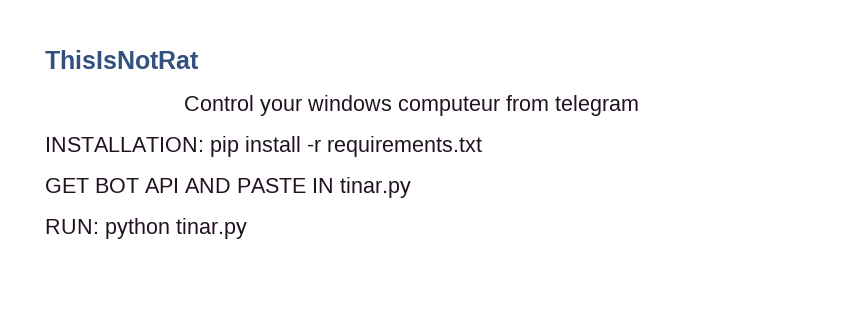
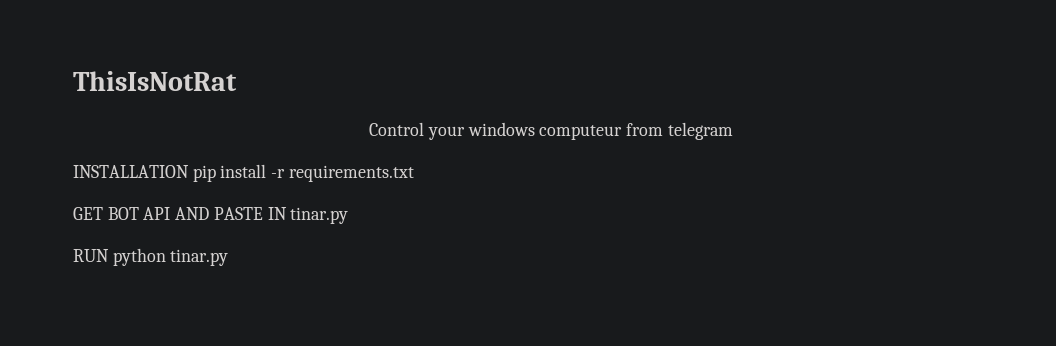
- INSTALLATION: pip install -r requirements.txt
+ INSTALLATION pip install -r requirements.txt
- RUN: python tinar.py
+ RUN python tinar.py

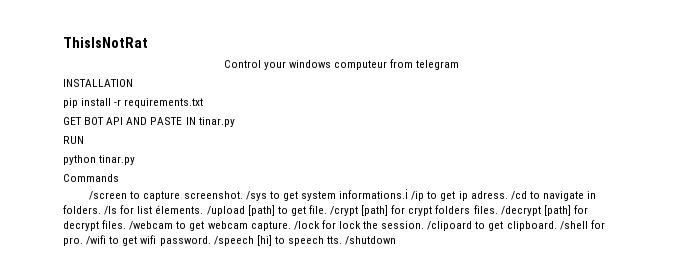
- INSTALLATION pip install -r requirements.txt
+ INSTALLATION
+ pip install -r requirements.txt
- RUN python tinar.py
+ RUN
+ python tinar.py
+ Commands
+ /screen to capture screenshot. /sys to get system informations.ℹ /ip to get ip adress. /cd to navigate in folders. /ls for list élements. /upload [path] to get file. /crypt [path] for crypt folders files. /decrypt [path] for decrypt files. /webcam to get webcam capture. /lock for lock the session. /clipoard to get clipboard. /shell for pro. /wifi to get wifi password. /speech [hi] to speech tts. /shutdown

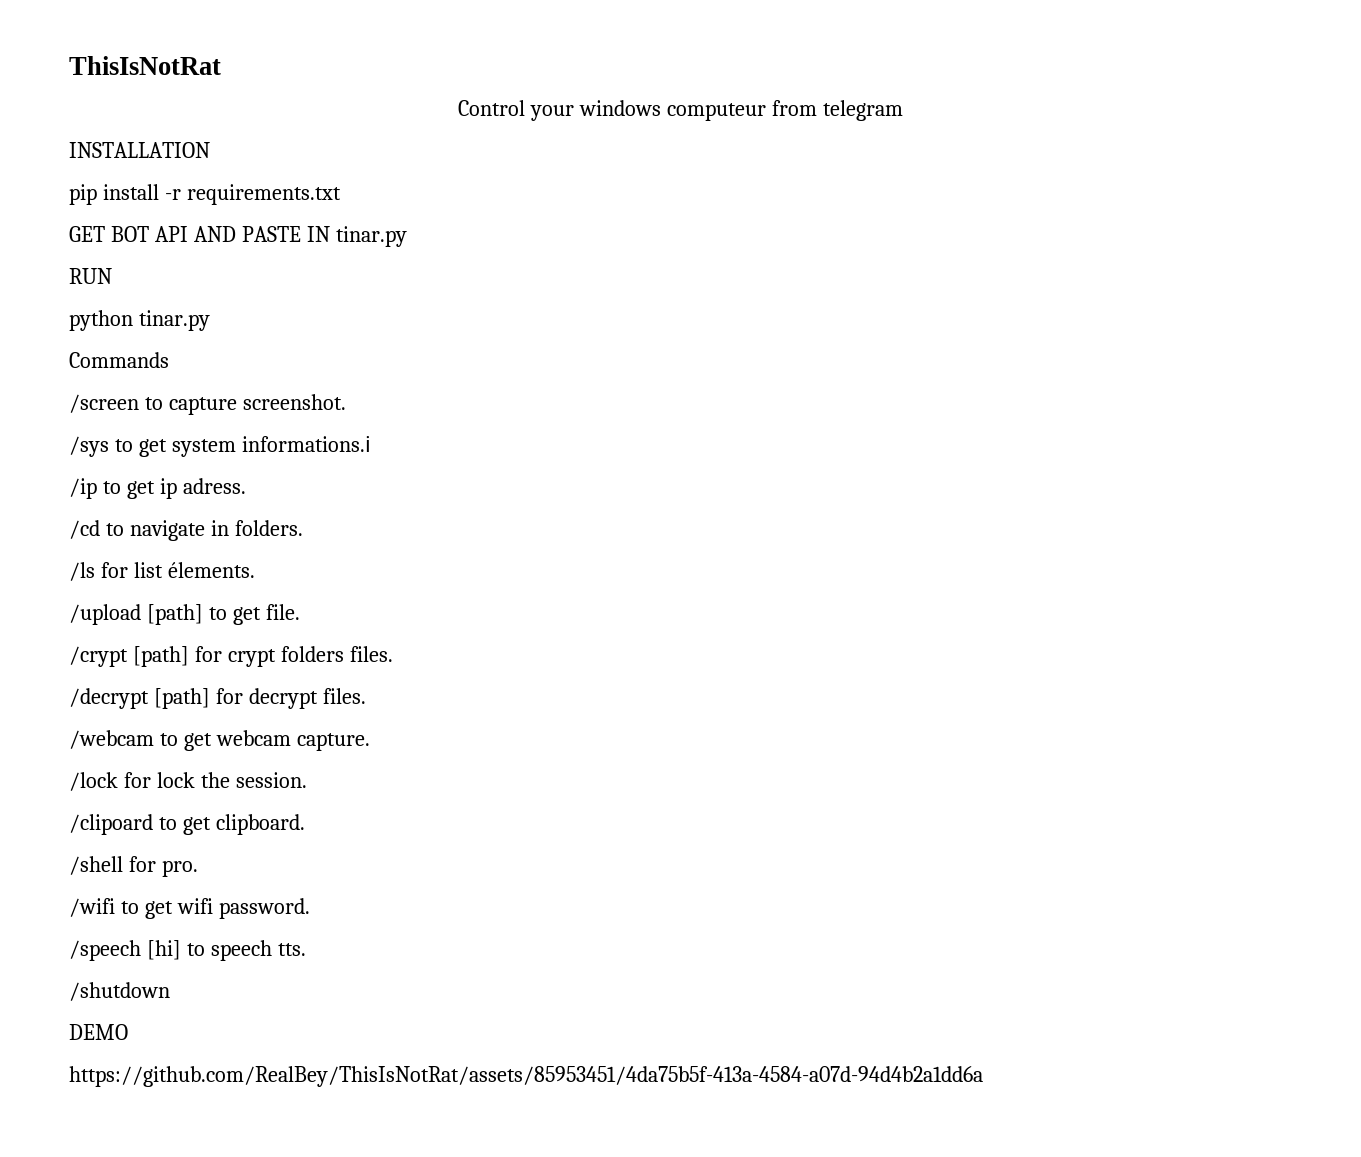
- /screen to capture screenshot. /sys to get system informations.ℹ /ip to get ip adress. /cd to navigate in folders. /ls for list élements. /upload [path] to get file. /crypt [path] for crypt folders files. /decrypt [path] for decrypt files. /webcam to get webcam capture. /lock for lock the session. /clipoard to get clipboard. /shell for pro. /wifi to get wifi password. /speech [hi] to speech tts. /shutdown
+ /screen to capture screenshot.
+ /sys to get system informations.ℹ
+ /ip to get ip adress.
+ /cd to navigate in folders.
+ /ls for list élements.
+ /upload [path] to get file.
+ /crypt [path] for crypt folders files.
+ /decrypt [path] for decrypt files.
+ /webcam to get webcam capture.
+ /lock for lock the session.
+ /clipoard to get clipboard.
+ /shell for pro.
+ /wifi to get wifi password.
+ /speech [hi] to speech tts.
+ /shutdown
+ DEMO
+ https://github.com/RealBey/ThisIsNotRat/assets/85953451/4da75b5f-413a-4584-a07d-94d4b2a1dd6a

